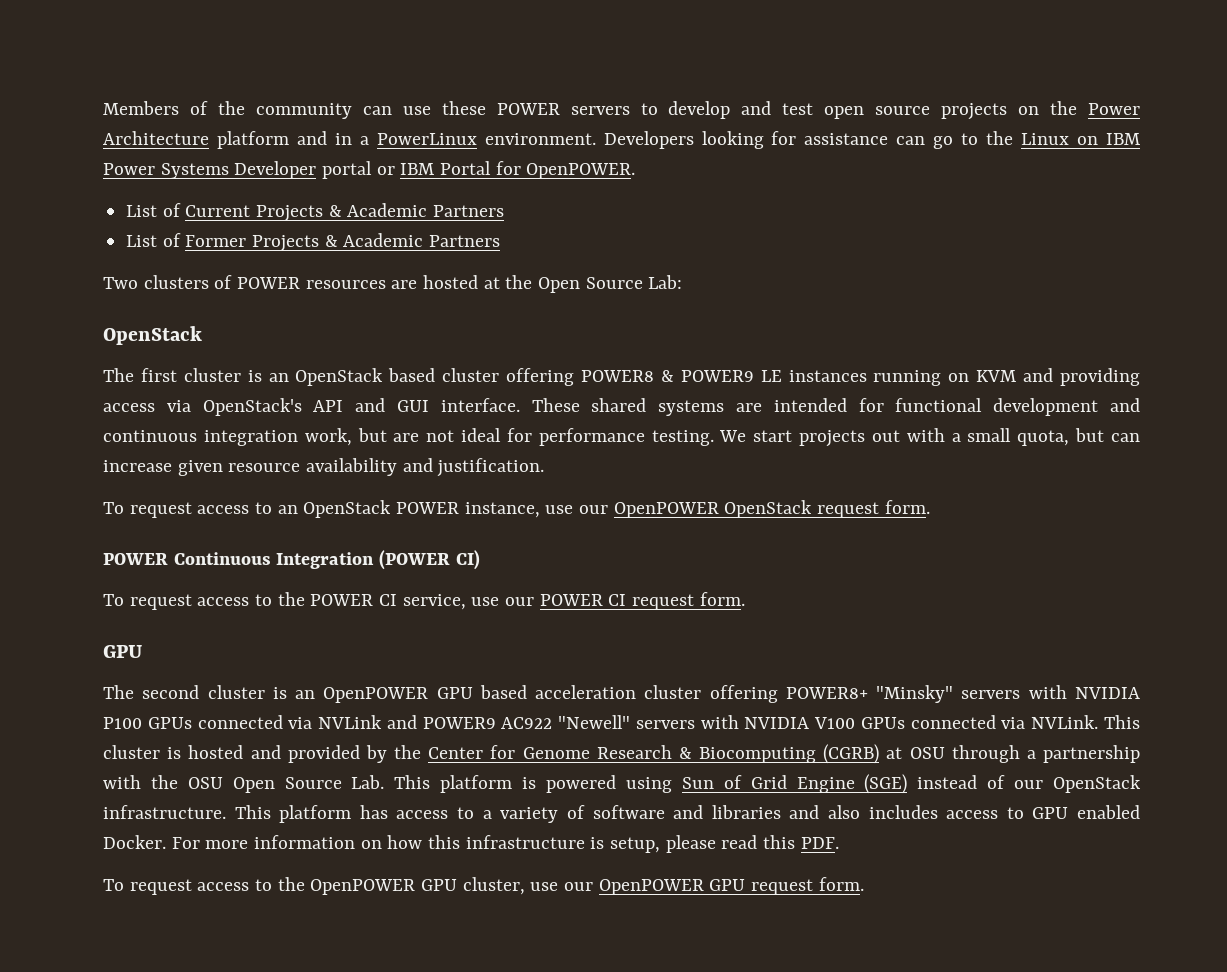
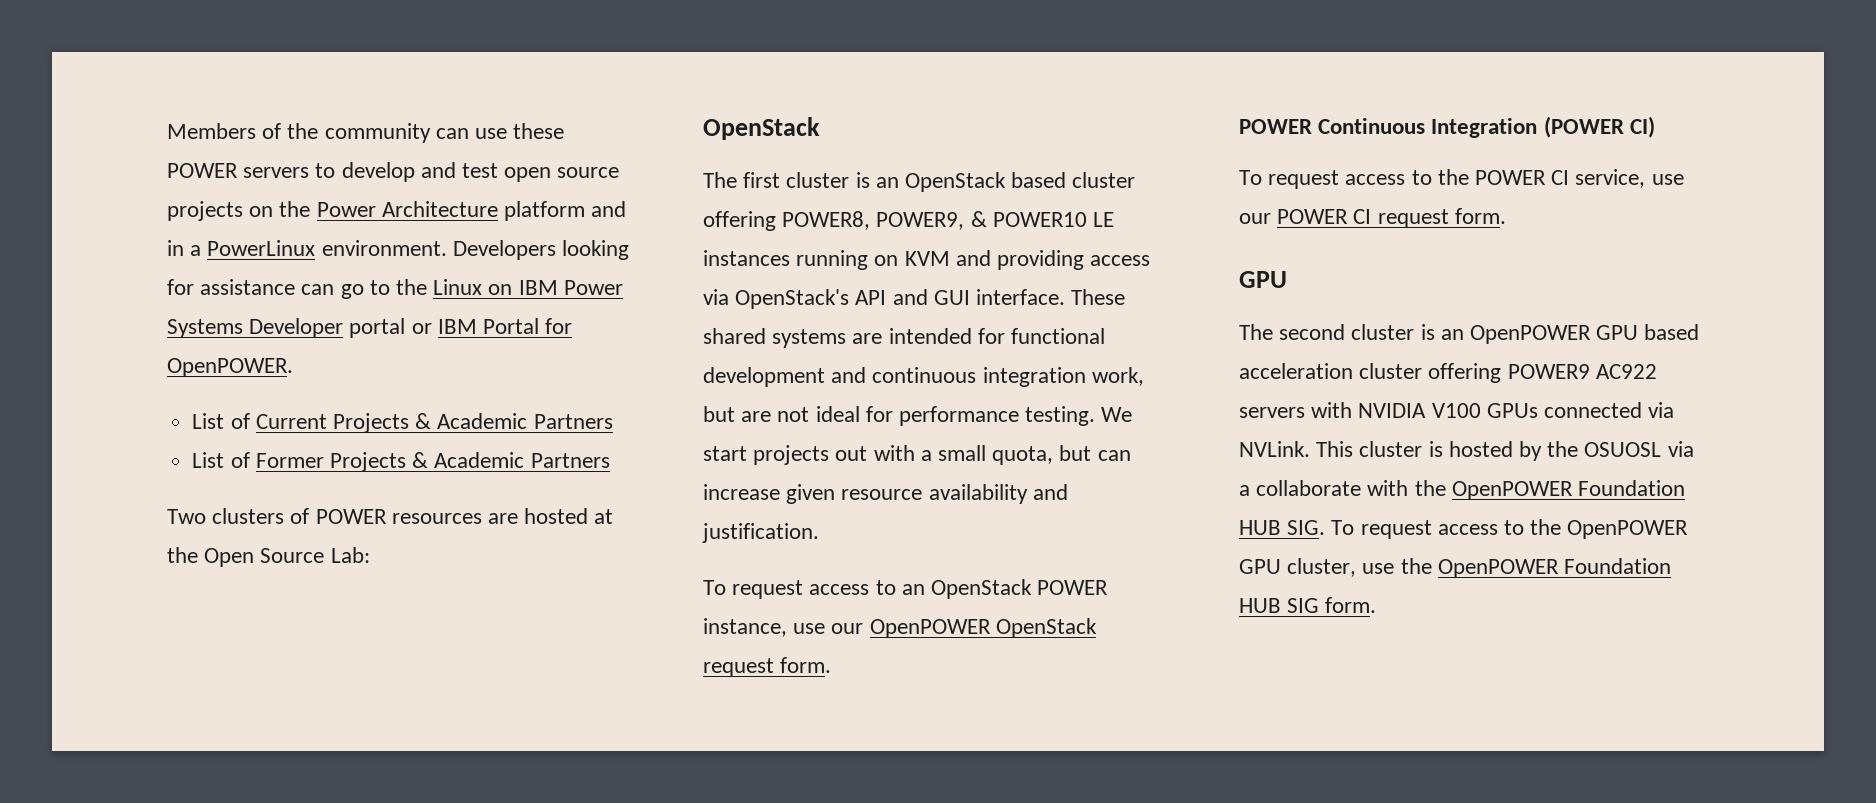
- The first cluster is an OpenStack based cluster offering POWER8 & POWER9 LE instances running on KVM and providing access via OpenStack's API and GUI interface.
+ The first cluster is an OpenStack based cluster offering POWER8, POWER9, & POWER10 LE instances running on KVM and providing access via OpenStack's API and GUI interface.
- The second cluster is an OpenPOWER GPU based acceleration cluster offering POWER8+ "Minsky" servers with NVIDIA P100 GPUs connected via NVLink and POWER9 AC922 "Newell" servers with NVIDIA V100 GPUs connected via NVLink.
+ The second cluster is an OpenPOWER GPU based acceleration cluster offering POWER9 AC922 servers with NVIDIA V100 GPUs connected via NVLink.
- This cluster is hosted and provided by the Center for Genome Research & Biocomputing (CGRB) at OSU through a partnership with the OSU Open Source Lab. This platform is powered using Sun of Grid Engine (SGE) instead of our OpenStack infrastructure. This platform has access to a variety of software and libraries and also includes access to GPU enabled Docker. For more information on how this infrastructure is setup, please read this PDF.
- To request access to the OpenPOWER GPU cluster, use our OpenPOWER GPU request form.
+ This cluster is hosted by the OSUOSL via a collaborate with the OpenPOWER Foundation HUB SIG. To request access to the OpenPOWER GPU cluster, use the OpenPOWER Foundation HUB SIG form.

